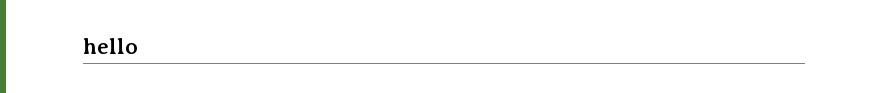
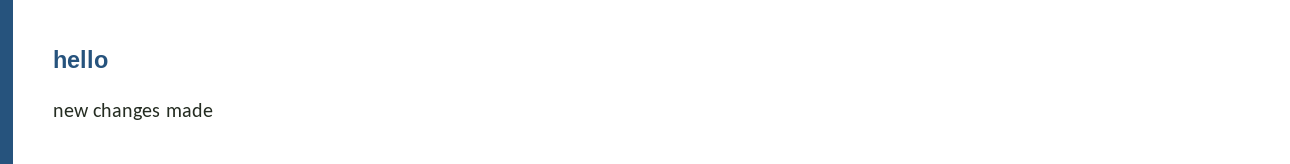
+ new changes made

